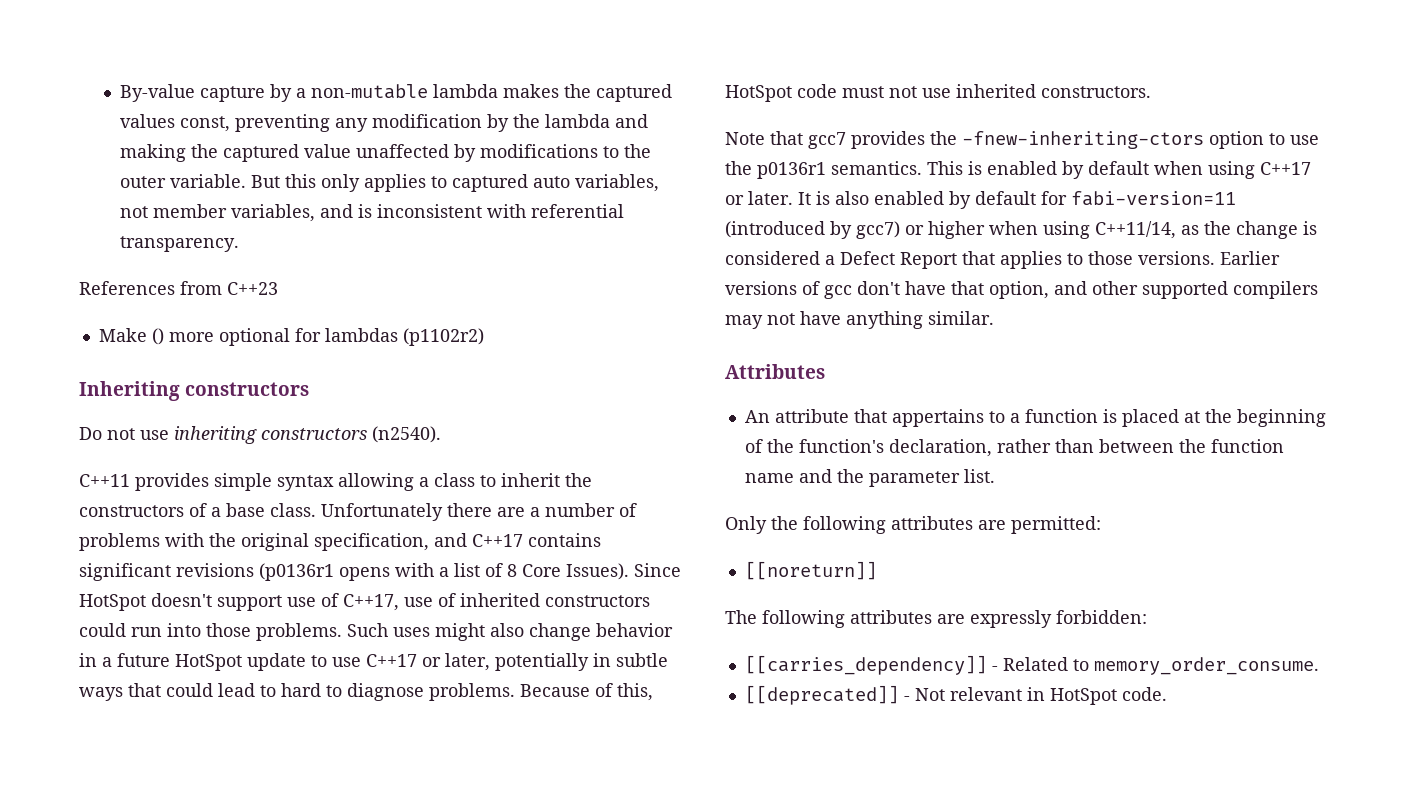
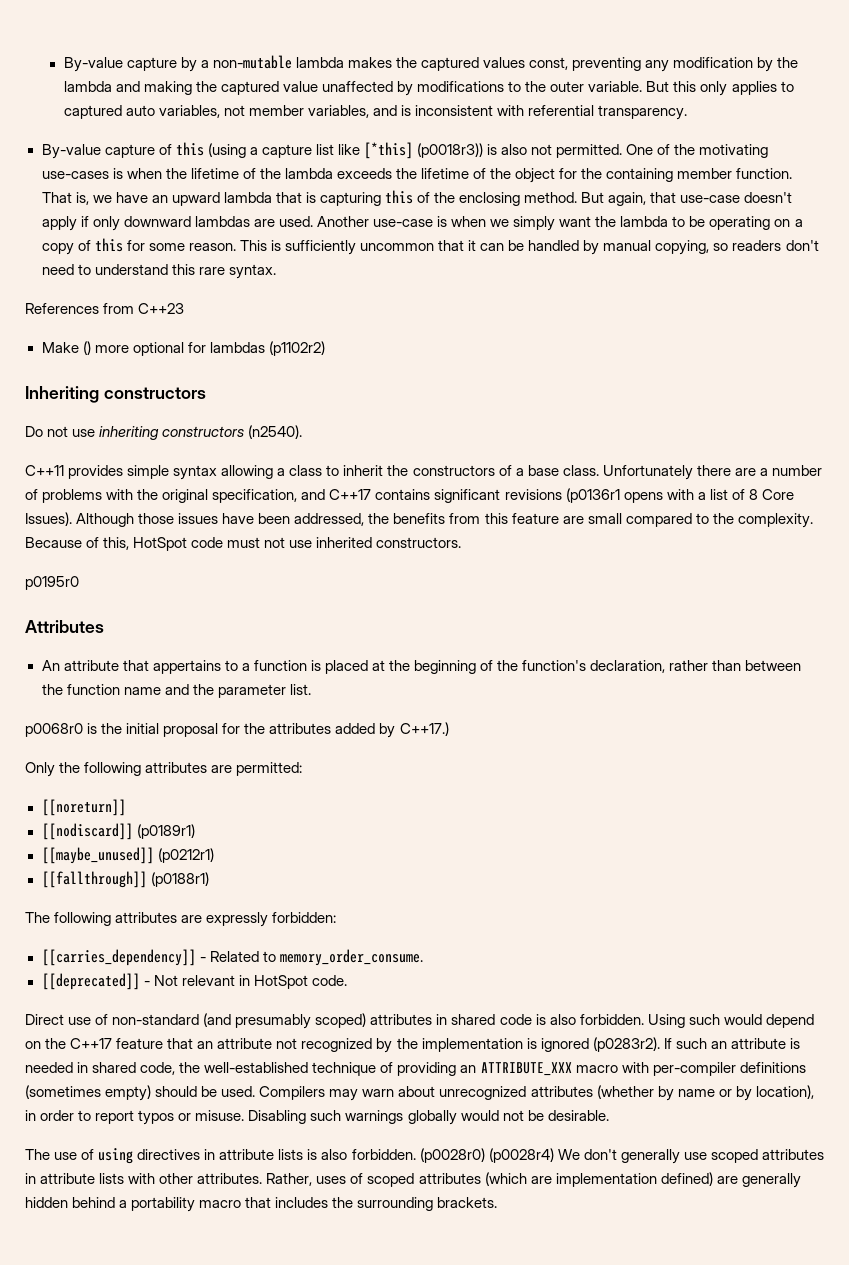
+ By-value capture of this (using a capture list like [*this] (p0018r3)) is also not permitted. One of the motivating use-cases is when the lifetime of the lambda exceeds the lifetime of the object for the containing member function. That is, we have an upward lambda that is capturing this of the enclosing method. But again, that use-case doesn't apply if only downward lambdas are used. Another use-case is when we simply want the lambda to be operating on a copy of this for some reason. This is sufficiently uncommon that it can be handled by manual copying, so readers don't need to understand this rare syntax.
- Since HotSpot doesn't support use of C++17, use of inherited constructors could run into those problems. Such uses might also change behavior in a future HotSpot update to use C++17 or later, potentially in subtle ways that could lead to hard to diagnose problems.
+ Although those issues have been addressed, the benefits from this feature are small compared to the complexity.
- Note that gcc7 provides the -fnew-inheriting-ctors option to use the p0136r1 semantics. This is enabled by default when using C++17 or later. It is also enabled by default for fabi-version=11 (introduced by gcc7) or higher when using C++11/14, as the change is considered a Defect Report that applies to those versions. Earlier versions of gcc don't have that option, and other supported compilers may not have anything similar.
+ p0195r0
+ p0068r0 is the initial proposal for the attributes added by C++17.)
+ [[nodiscard]] (p0189r1)
+ [[maybe_unused]] (p0212r1)
+ [[fallthrough]] (p0188r1)
+ Direct use of non-standard (and presumably scoped) attributes in shared code is also forbidden. Using such would depend on the C++17 feature that an attribute not recognized by the implementation is ignored (p0283r2). If such an attribute is needed in shared code, the well-established technique of providing an ATTRIBUTE_XXX macro with per-compiler definitions (sometimes empty) should be used. Compilers may warn about unrecognized attributes (whether by name or by location), in order to report typos or misuse. Disabling such warnings globally would not be desirable.
+ The use of using directives in attribute lists is also forbidden. (p0028r0) (p0028r4) We don't generally use scoped attributes in attribute lists with other attributes. Rather, uses of scoped attributes (which are implementation defined) are generally hidden behind a portability macro that includes the surrounding brackets.

